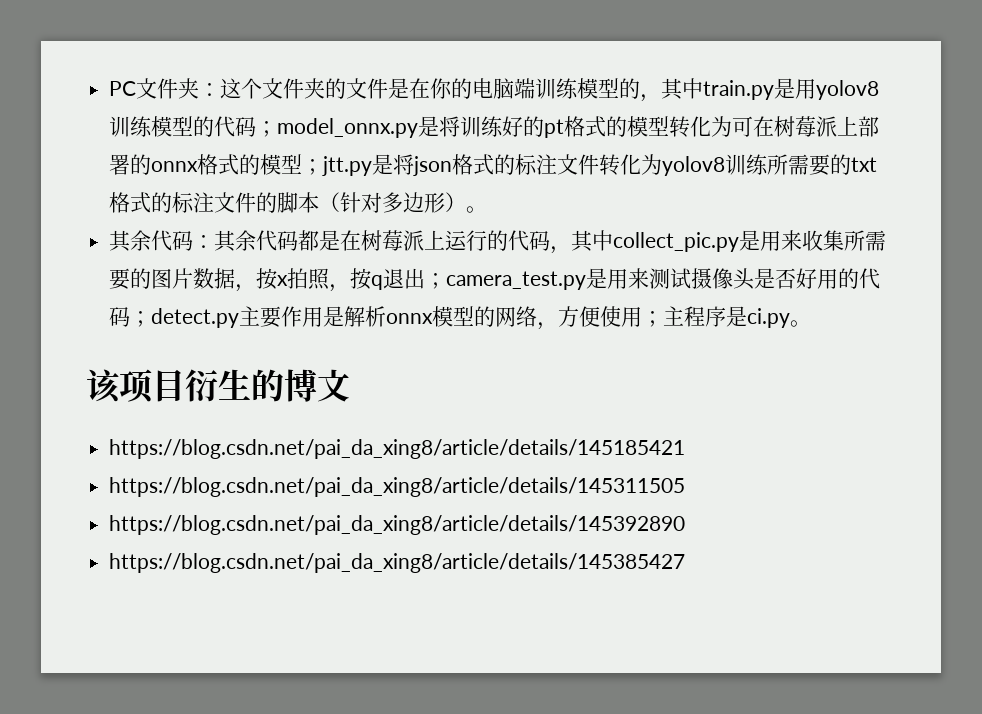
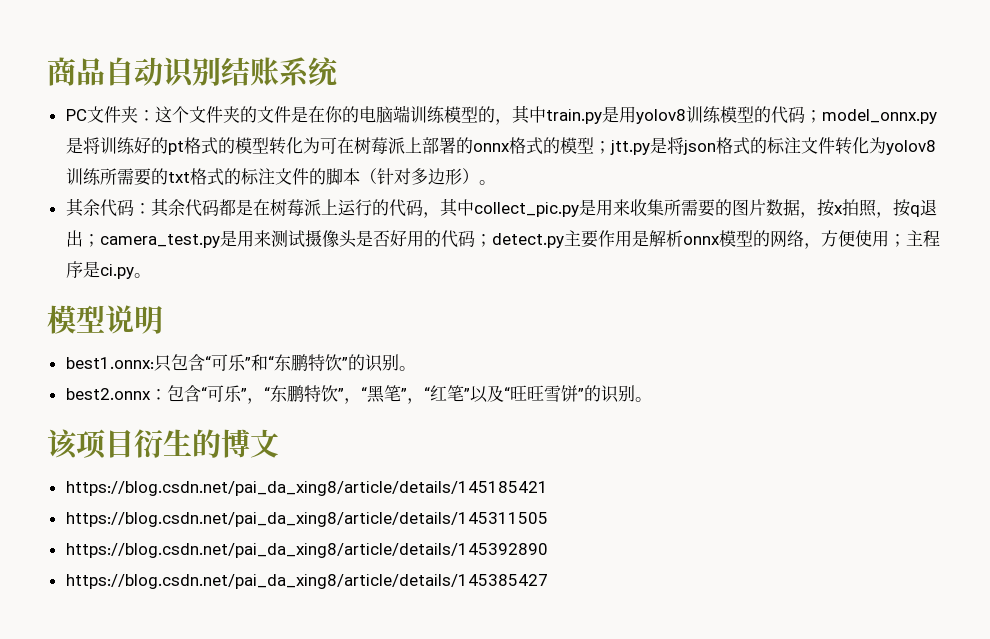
+ 商品自动识别结账系统
+ 模型说明
+ best1.onnx:只包含“可乐”和“东鹏特饮”的识别。
+ best2.onnx：包含“可乐”，“东鹏特饮”，“黑笔”，“红笔”以及“旺旺雪饼”的识别。

